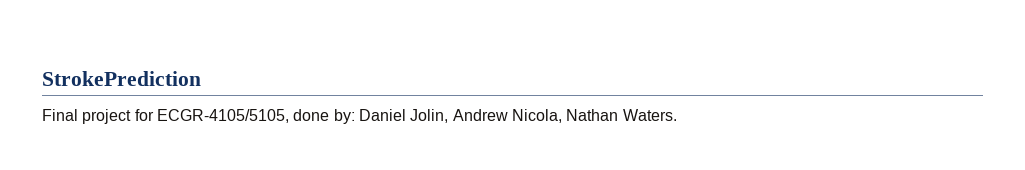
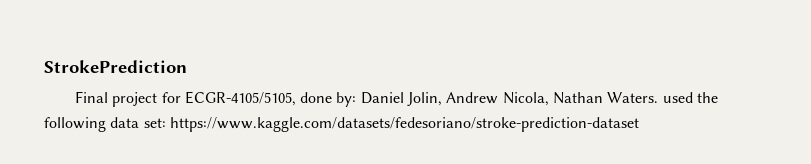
- Final project for ECGR-4105/5105, done by: Daniel Jolin, Andrew Nicola, Nathan Waters.
+ Final project for ECGR-4105/5105, done by: Daniel Jolin, Andrew Nicola, Nathan Waters. used the following data set: https://www.kaggle.com/datasets/fedesoriano/stroke-prediction-dataset

